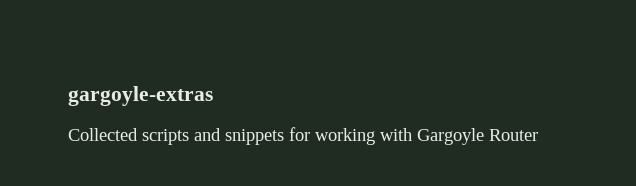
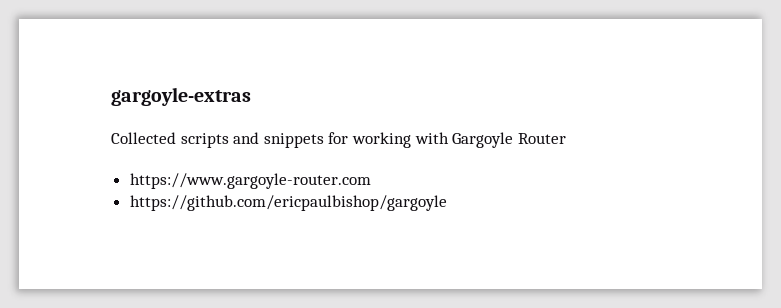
+ https://www.gargoyle-router.com
+ https://github.com/ericpaulbishop/gargoyle

